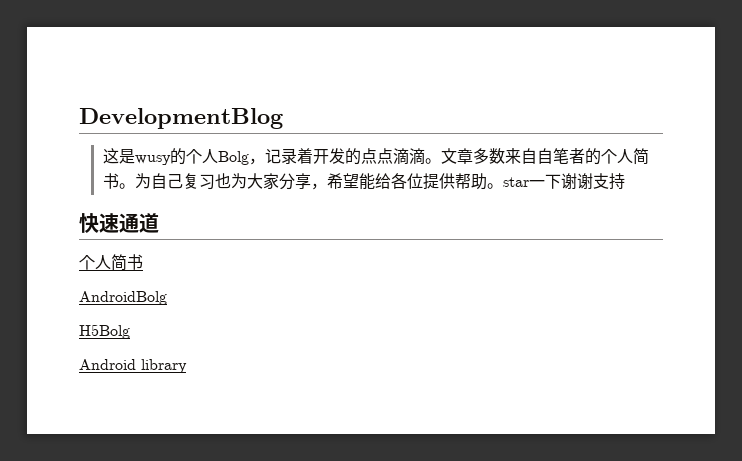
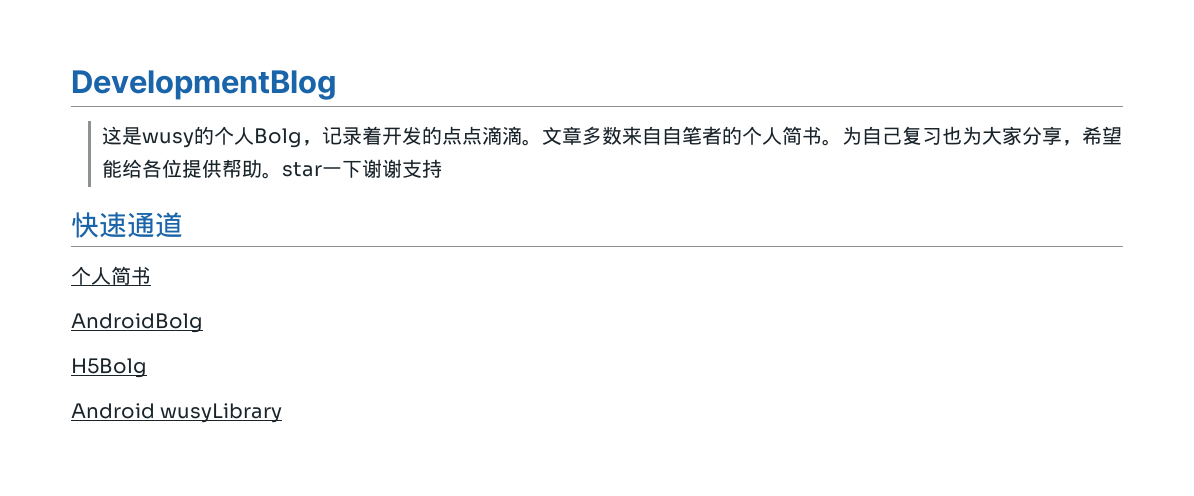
- Android library
+ Android wusyLibrary

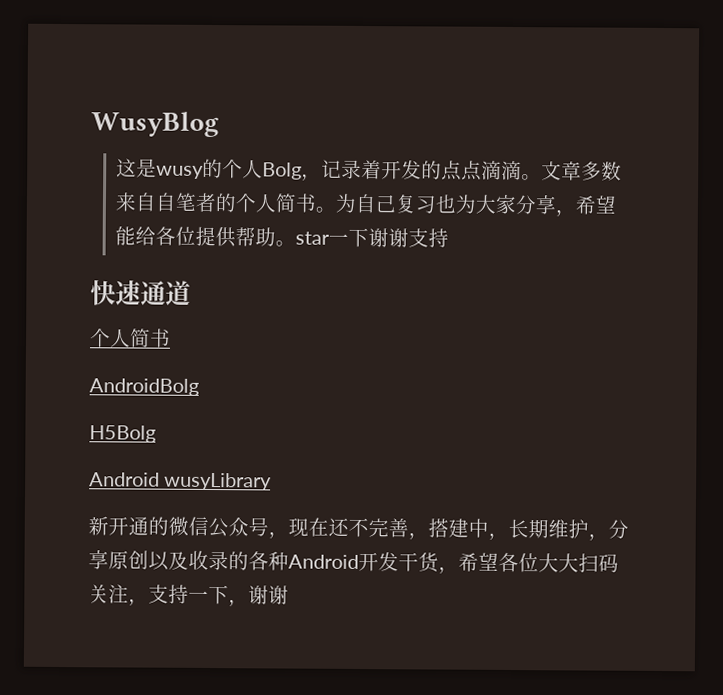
- DevelopmentBlog
+ WusyBlog
+ 新开通的微信公众号，现在还不完善，搭建中，长期维护，分享原创以及收录的各种Android开发干货，希望各位大大扫码关注，支持一下，谢谢

